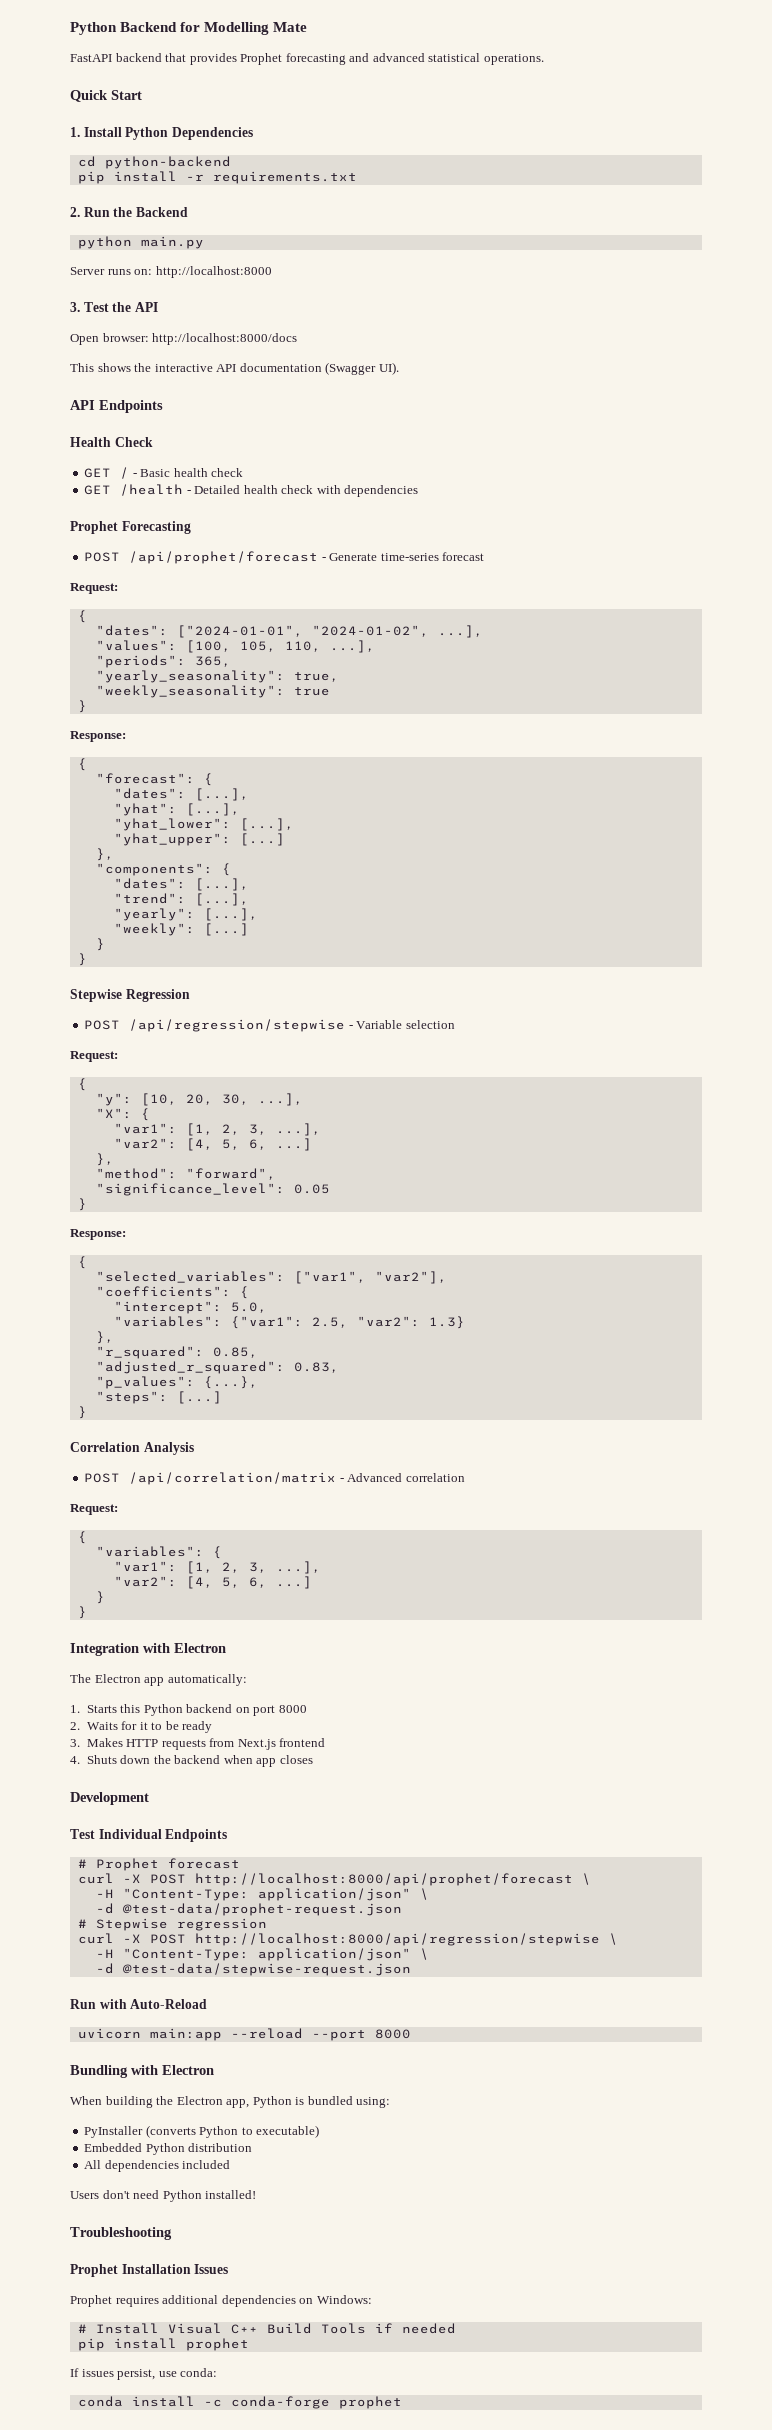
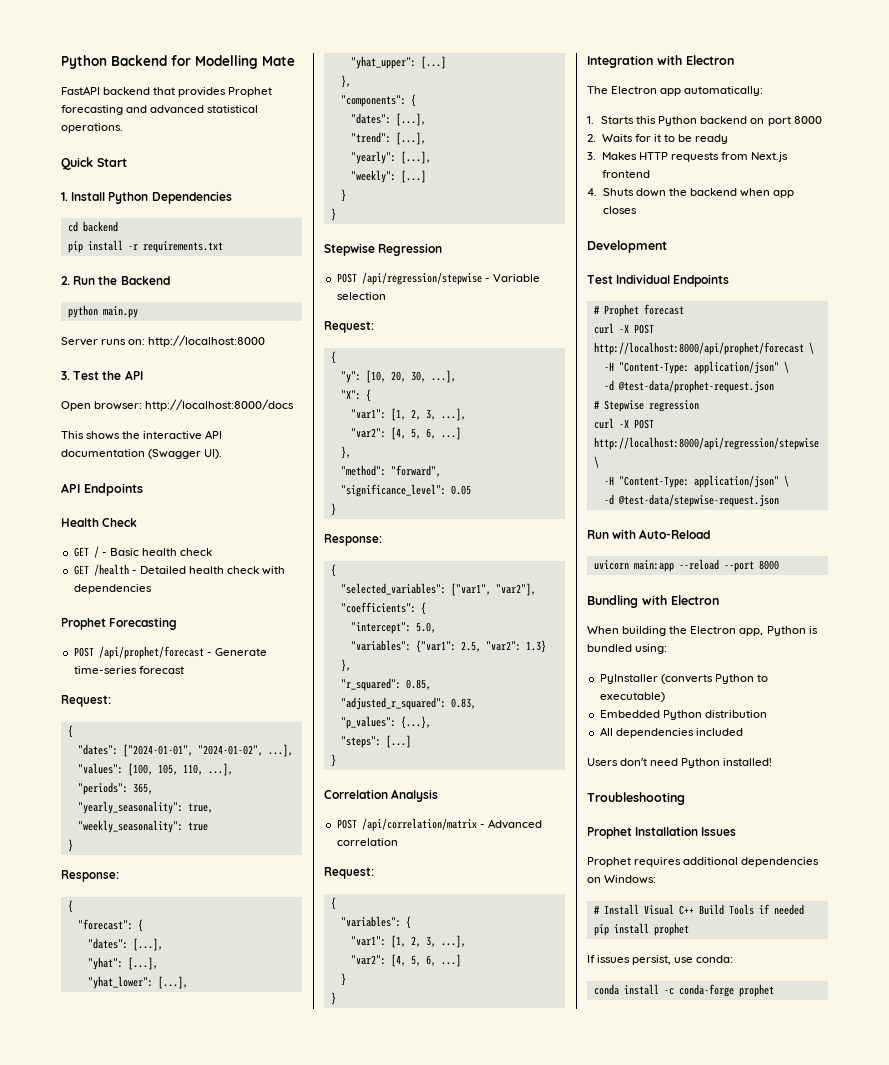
- cd python-backend
+ cd backend

